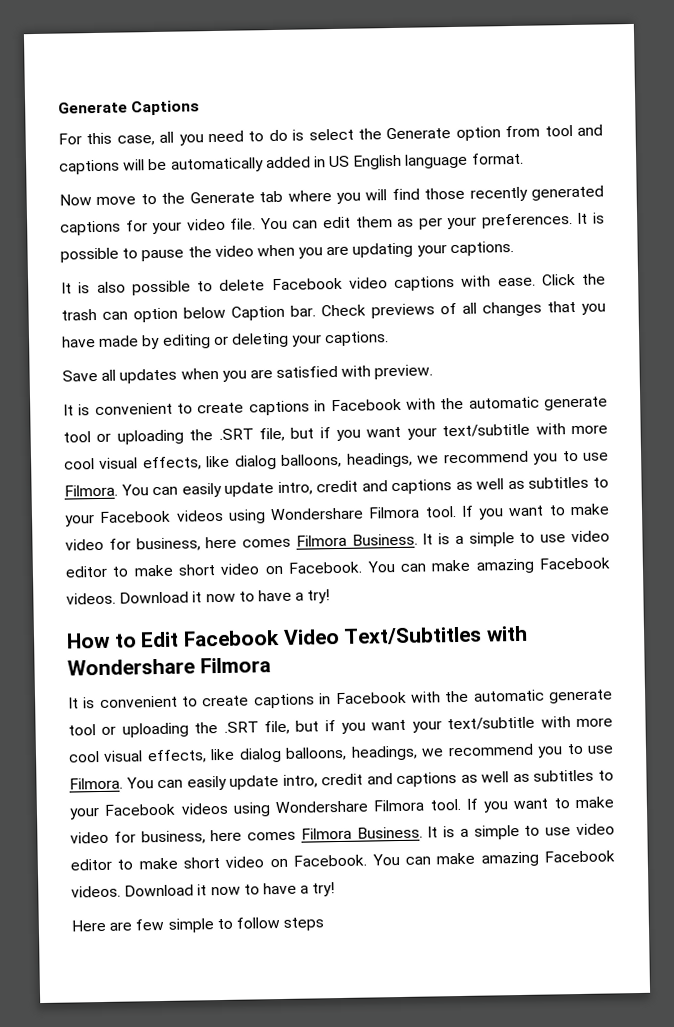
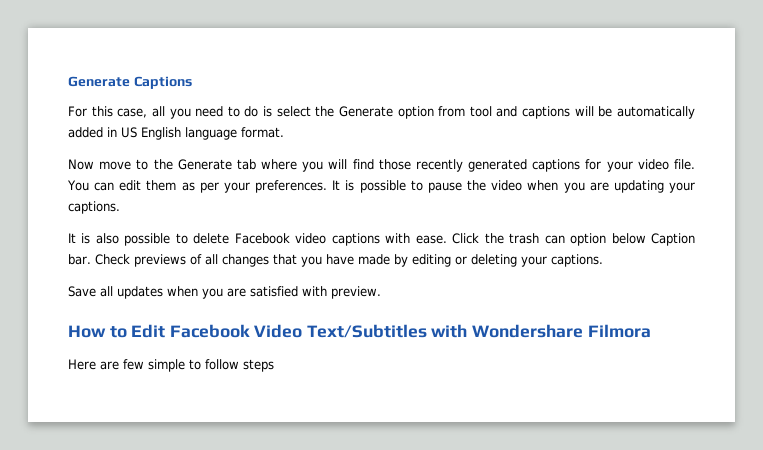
  Save all updates when you are satisfied with preview.
- It is convenient to create captions in Facebook with the automatic generate tool or uploading the .SRT file, but if you want your text/subtitle with more cool visual effects, like dialog balloons, headings, we recommend you to use Filmora. You can easily update intro, credit and captions as well as subtitles to your Facebook videos using Wondershare Filmora tool. If you want to make video for business, here comes Filmora Business. It is a simple to use video editor to make short video on Facebook. You can make amazing Facebook videos. Download it now to have a try!
  How to Edit Facebook Video Text/Subtitles with Wondershare Filmora
- It is convenient to create captions in Facebook with the automatic generate tool or uploading the .SRT file, but if you want your text/subtitle with more cool visual effects, like dialog balloons, headings, we recommend you to use Filmora. You can easily update intro, credit and captions as well as subtitles to your Facebook videos using Wondershare Filmora tool. If you want to make video for business, here comes Filmora Business. It is a simple to use video editor to make short video on Facebook. You can make amazing Facebook videos. Download it now to have a try!

